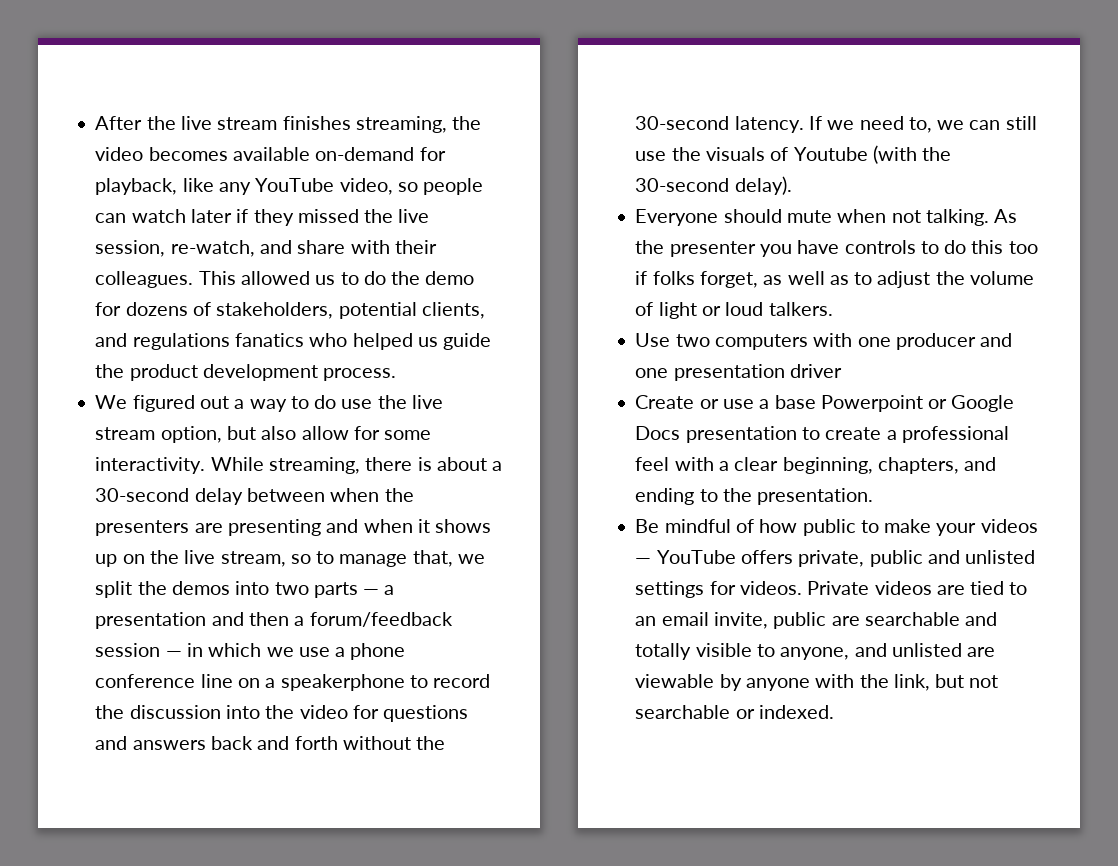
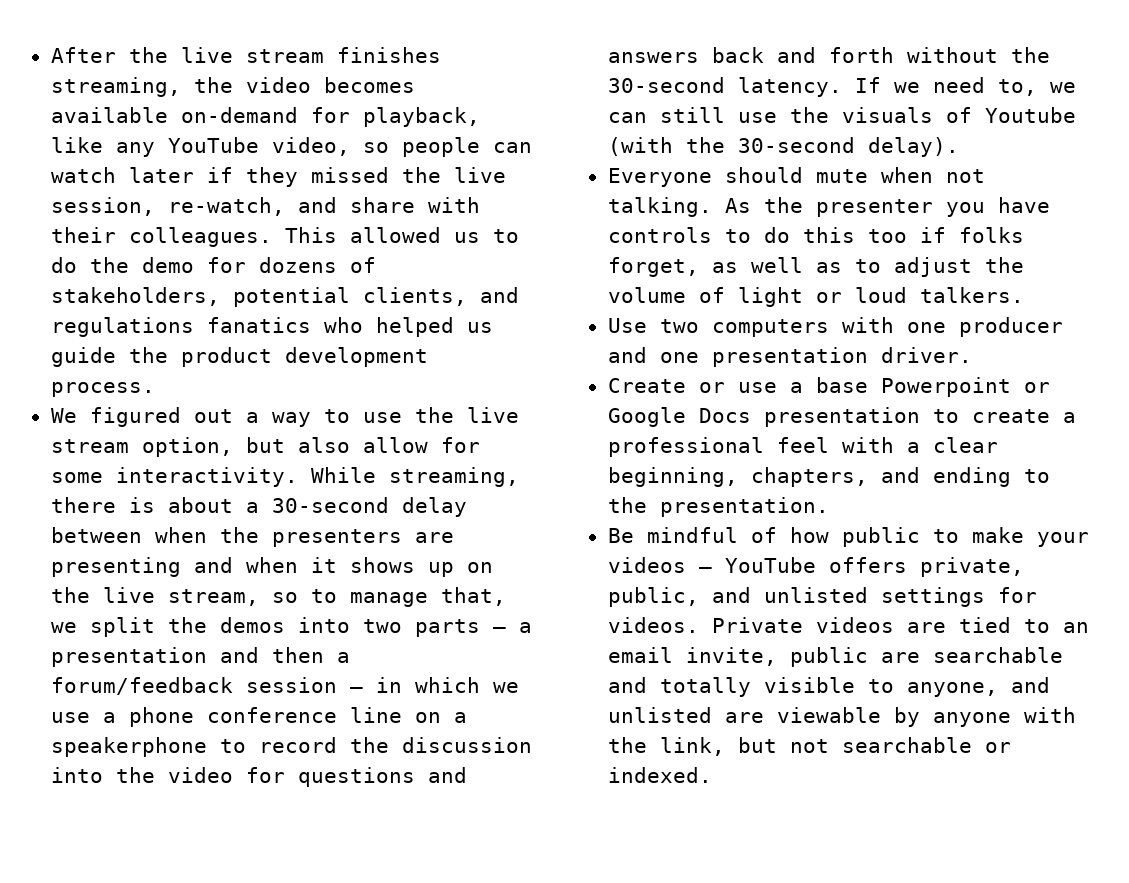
- We figured out a way to do use the live stream option, but also allow for some interactivity.
+ We figured out a way to use the live stream option, but also allow for some interactivity.
- Use two computers with one producer and one presentation driver
+ Use two computers with one producer and one presentation driver.
- Be mindful of how public to make your videos — YouTube offers private, public and unlisted settings for videos.
+ Be mindful of how public to make your videos — YouTube offers private, public, and unlisted settings for videos.

